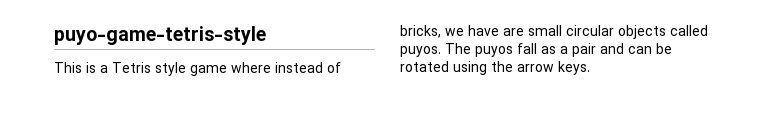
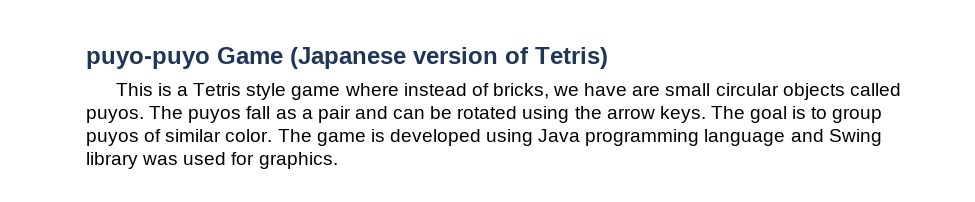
- puyo-game-tetris-style
+ puyo-puyo Game (Japanese version of Tetris)
+ The goal is to group puyos of similar color. The game is developed using Java programming language and Swing library was used for graphics.

